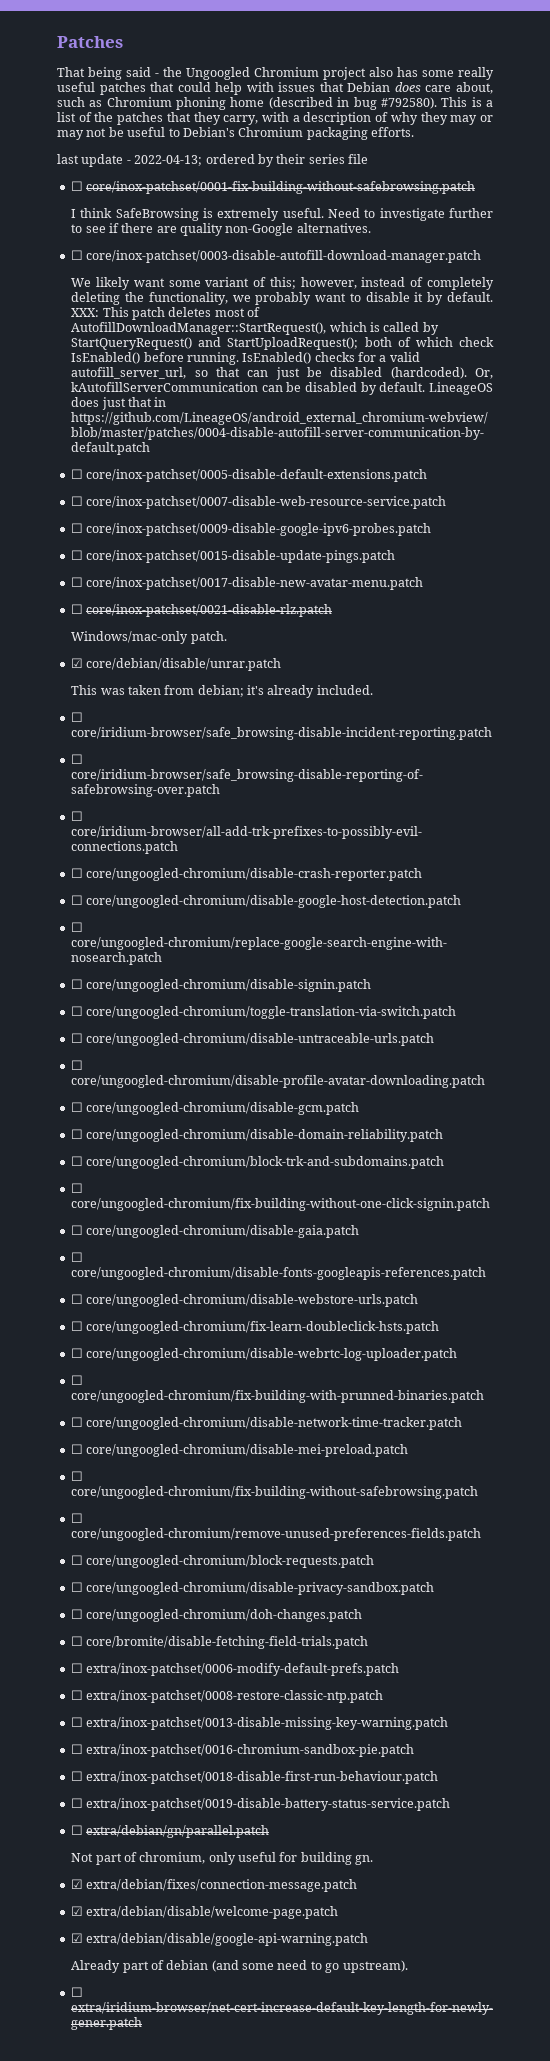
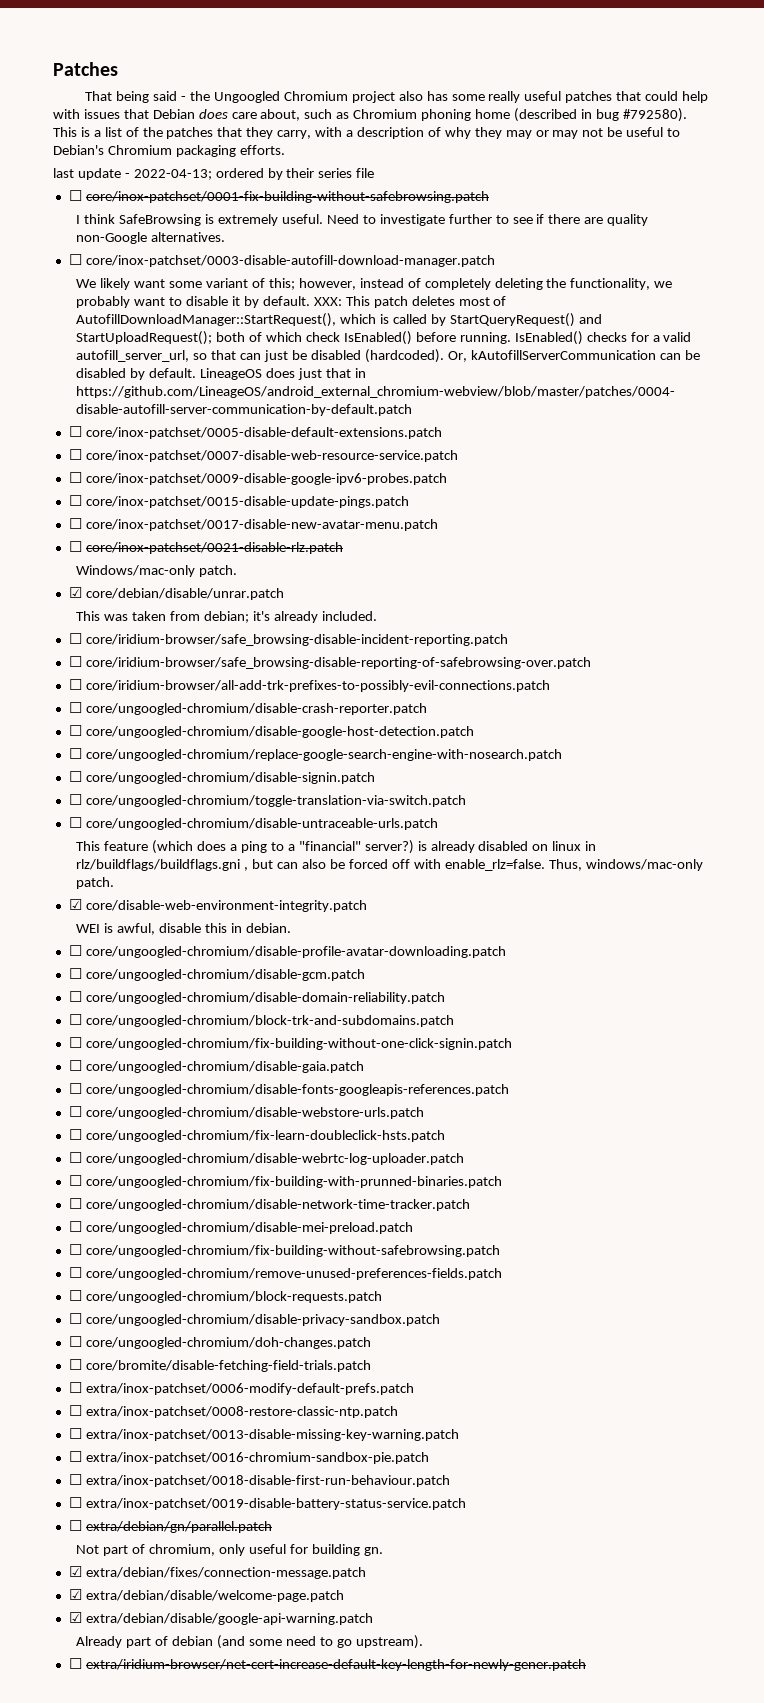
+ This feature (which does a ping to a "financial" server?) is already disabled on linux in rlz/buildflags/buildflags.gni , but can also be forced off with enable_rlz=false. Thus, windows/mac-only patch.
+ ☑ core/disable-web-environment-integrity.patch
+ WEI is awful, disable this in debian.

